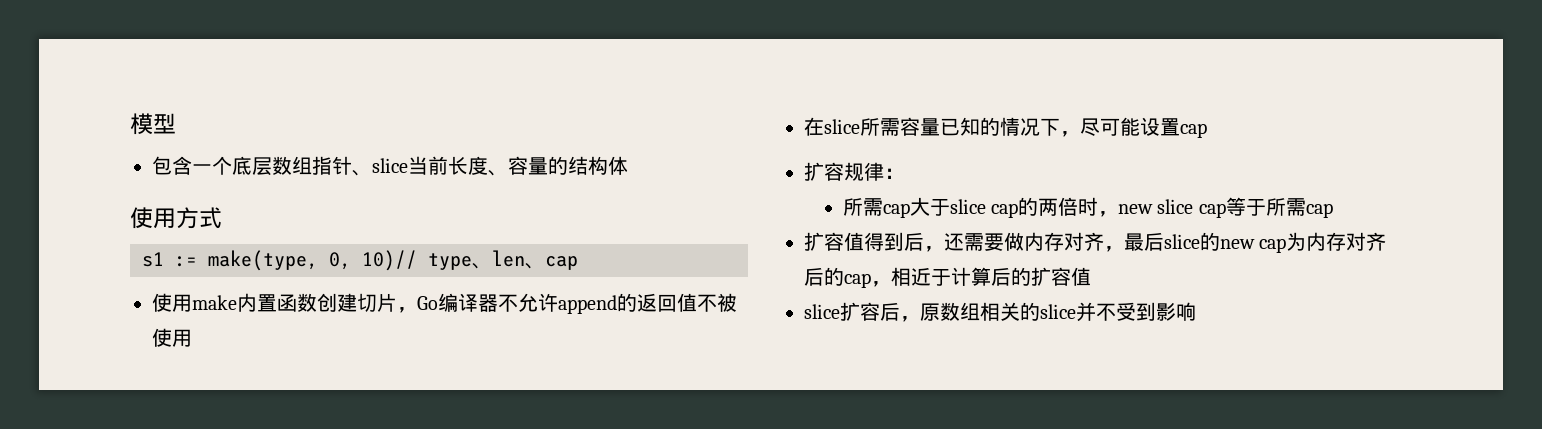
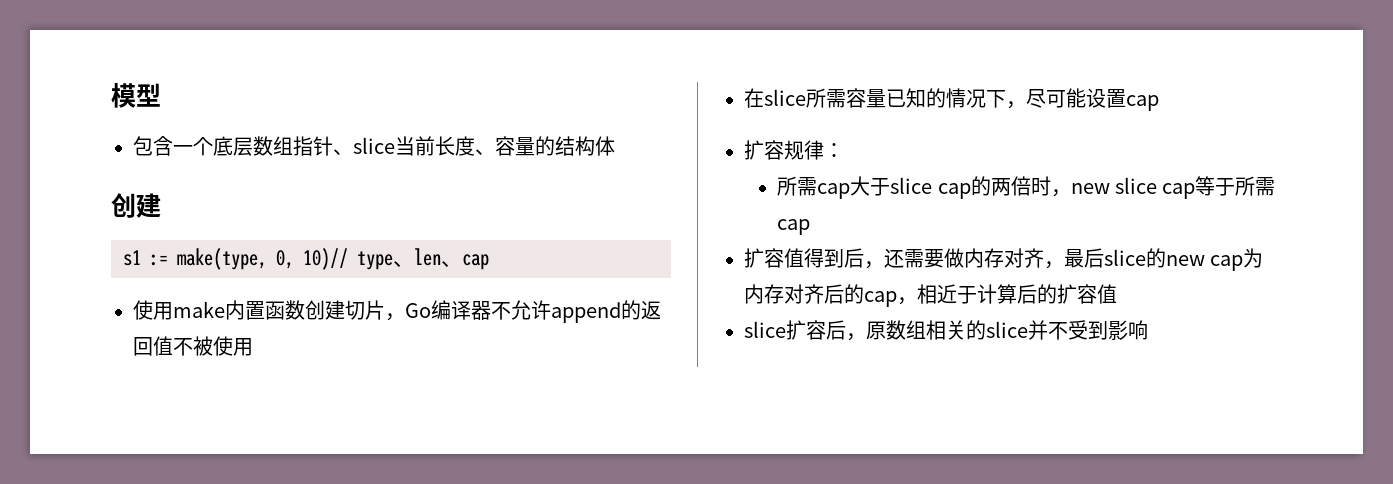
  包含一个底层数组指针、slice当前长度、容量的结构体
- 使用方式
+ 创建

